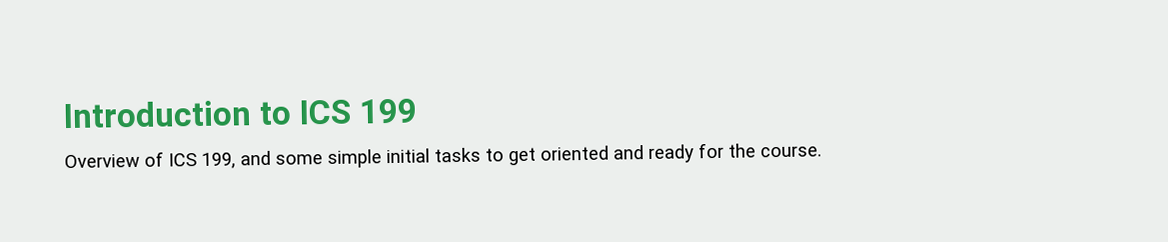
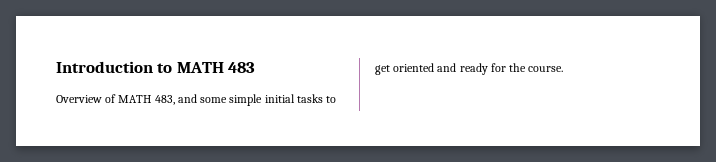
- Introduction to ICS 199
+ Introduction to MATH 483
- Overview of ICS 199, and some simple initial tasks to get oriented and ready for the course.
+ Overview of MATH 483, and some simple initial tasks to get oriented and ready for the course.

